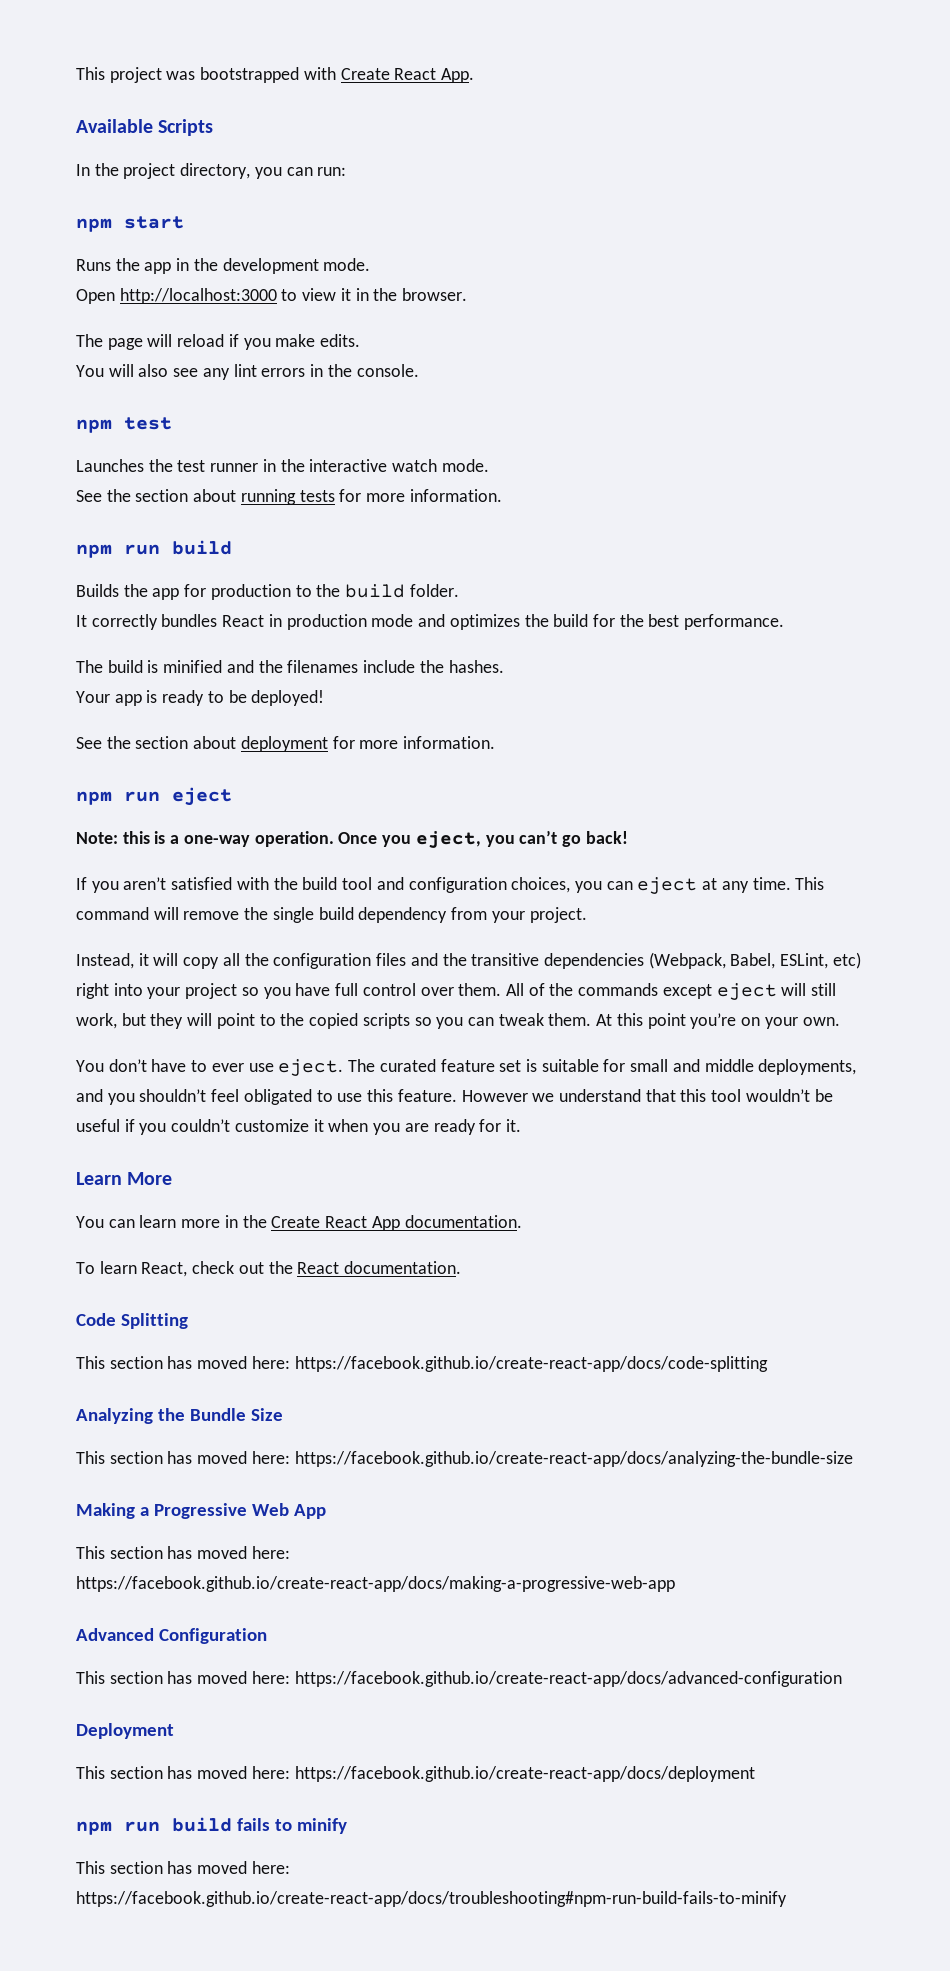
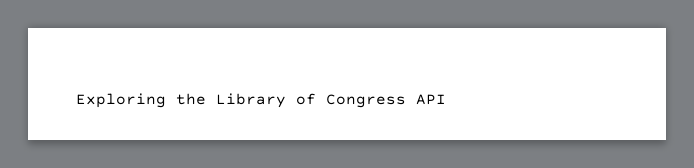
- This project was bootstrapped with Create React App.
- Available Scripts
- In the project directory, you can run:
- npm start
- Runs the app in the development mode.
- Open http://localhost:3000 to view it in the browser.
- The page will reload if you make edits.
- You will also see any lint errors in the console.
- npm test
- Launches the test runner in the interactive watch mode.
- See the section about running tests for more information.
- npm run build
- Builds the app for production to the build folder.
- It correctly bundles React in production mode and optimizes the build for the best performance.
- The build is minified and the filenames include the hashes.
- Your app is ready to be deployed!
- See the section about deployment for more information.
- npm run eject
- Note: this is a one-way operation. Once you eject, you can’t go back!
- If you aren’t satisfied with the build tool and configuration choices, you can eject at any time. This command will remove the single build dependency from your project.
- Instead, it will copy all the configuration files and the transitive dependencies (Webpack, Babel, ESLint, etc) right into your project so you have full control over them. All of the commands except eject will still work, but they will point to the copied scripts so you can tweak them. At this point you’re on your own.
- You don’t have to ever use eject. The curated feature set is suitable for small and middle deployments, and you shouldn’t feel obligated to use this feature. However we understand that this tool wouldn’t be useful if you couldn’t customize it when you are ready for it.
- Learn More
- You can learn more in the Create React App documentation.
- To learn React, check out the React documentation.
- Code Splitting
- This section has moved here: https://facebook.github.io/create-react-app/docs/code-splitting
- Analyzing the Bundle Size
- This section has moved here: https://facebook.github.io/create-react-app/docs/analyzing-the-bundle-size
- Making a Progressive Web App
- This section has moved here: https://facebook.github.io/create-react-app/docs/making-a-progressive-web-app
- Advanced Configuration
- This section has moved here: https://facebook.github.io/create-react-app/docs/advanced-configuration
- Deployment
- This section has moved here: https://facebook.github.io/create-react-app/docs/deployment
- npm run build fails to minify
- This section has moved here: https://facebook.github.io/create-react-app/docs/troubleshooting#npm-run-build-fails-to-minify
+ Exploring the Library of Congress API

